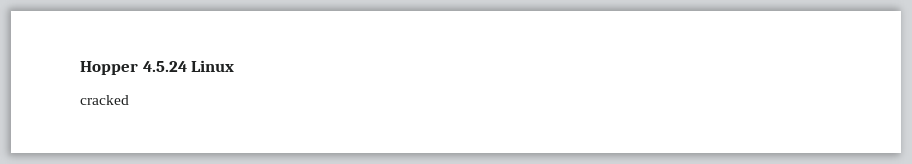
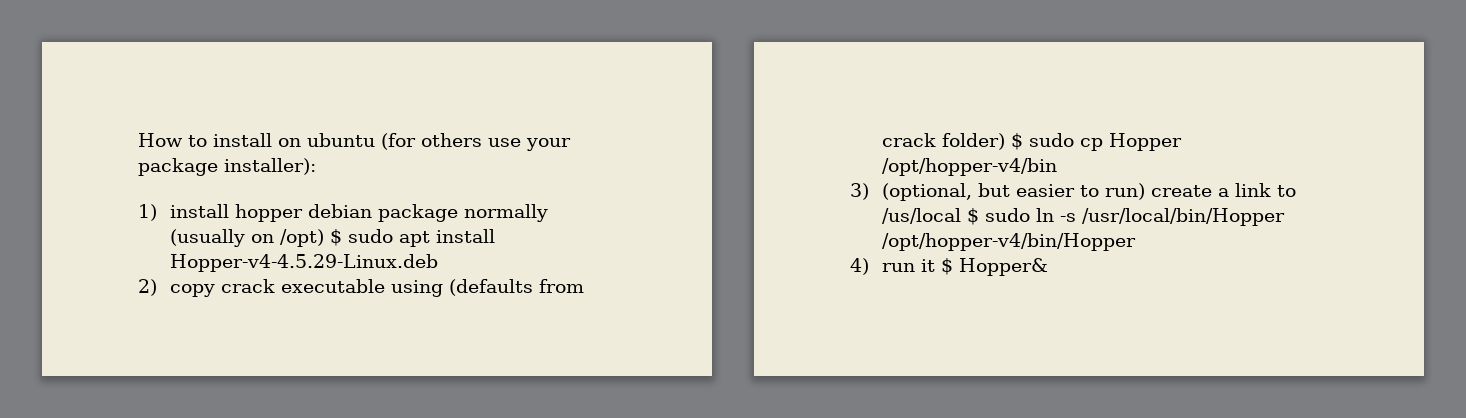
- Hopper 4.5.24 Linux
- cracked
+ How to install on ubuntu (for others use your package installer):
+ 1) install hopper debian package normally (usually on /opt) $ sudo apt install Hopper-v4-4.5.29-Linux.deb
+ 2) copy crack executable using (defaults from crack folder) $ sudo cp Hopper /opt/hopper-v4/bin
+ 3) (optional, but easier to run) create a link to /us/local $ sudo ln -s /usr/local/bin/Hopper /opt/hopper-v4/bin/Hopper
+ 4) run it $ Hopper&

